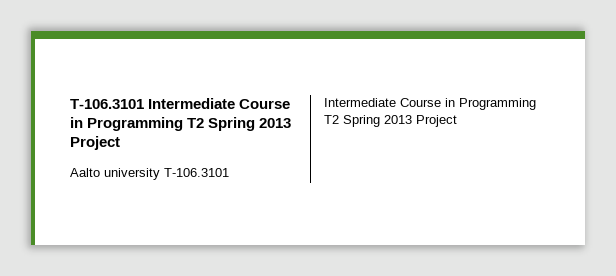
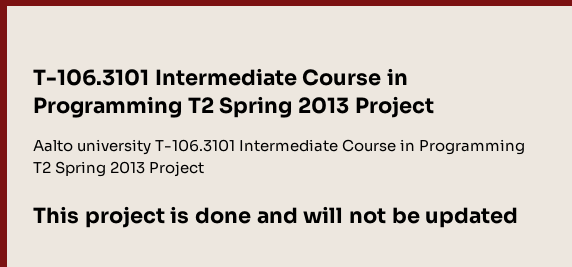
+ This project is done and will not be updated

